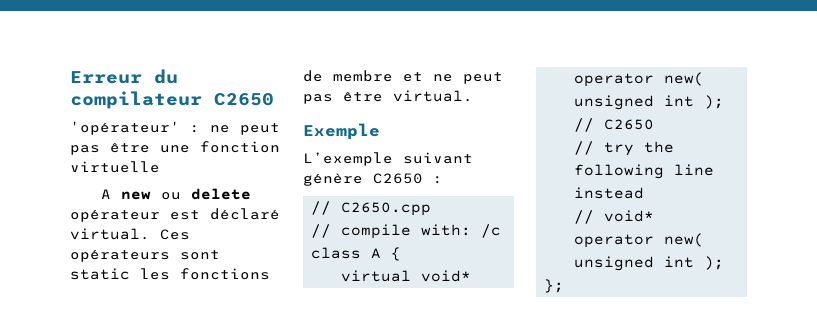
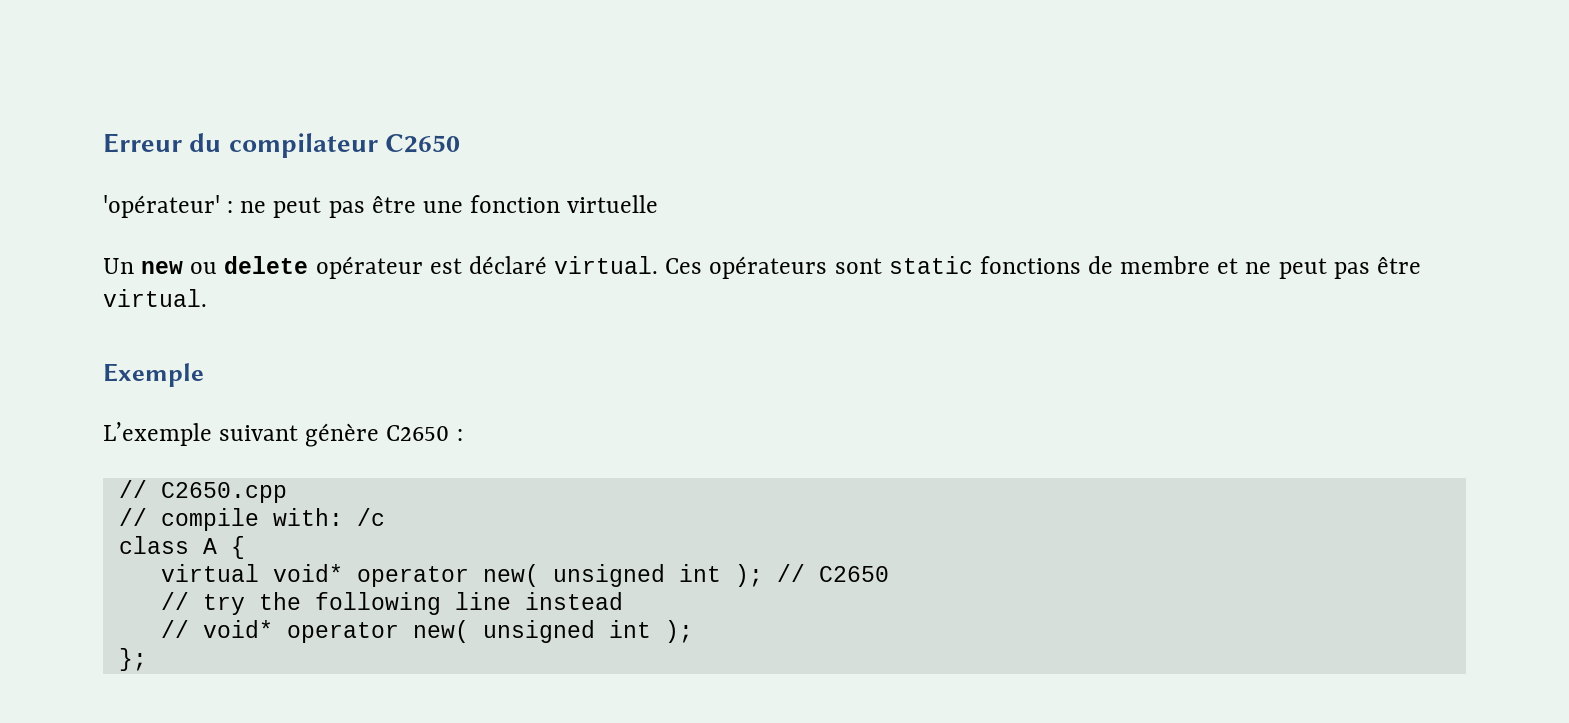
- A new ou delete opérateur est déclaré virtual.
+ Un new ou delete opérateur est déclaré virtual.
- Ces opérateurs sont static les fonctions de membre et ne peut pas être virtual.
+ Ces opérateurs sont static fonctions de membre et ne peut pas être virtual.

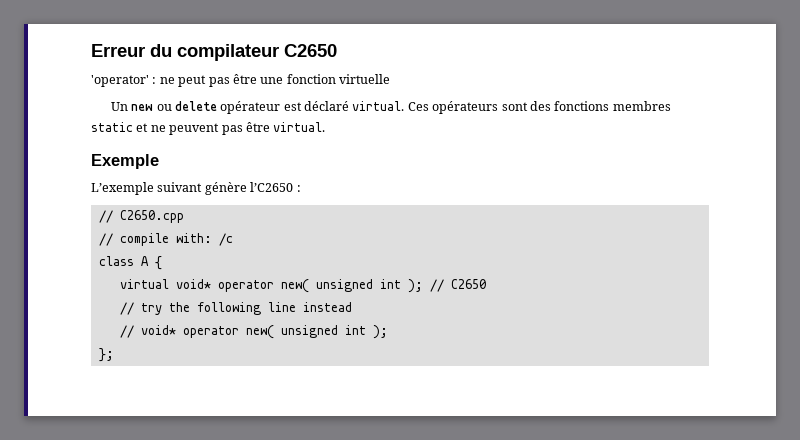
- 'opérateur' : ne peut pas être une fonction virtuelle
+ 'operator' : ne peut pas être une fonction virtuelle
- Ces opérateurs sont static fonctions de membre et ne peut pas être virtual.
+ Ces opérateurs sont des fonctions membres static et ne peuvent pas être virtual.
- L’exemple suivant génère C2650 :
+ L’exemple suivant génère l’C2650 :

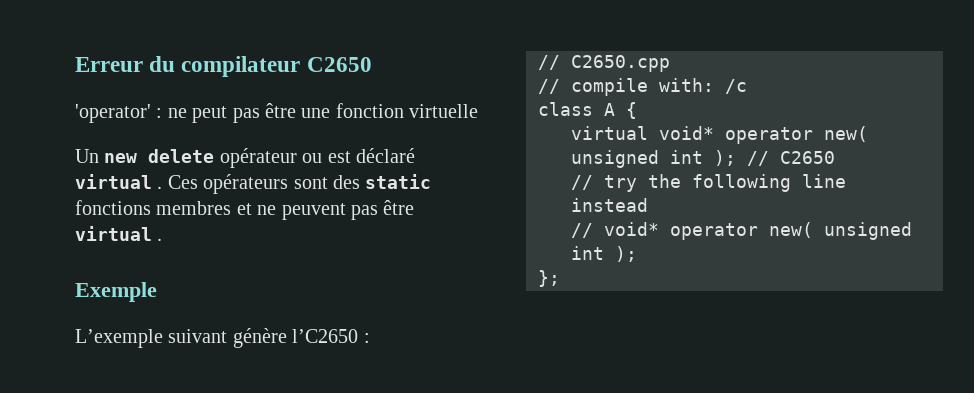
- Un new ou delete opérateur est déclaré virtual.
+ Un new delete opérateur ou est déclaré virtual .
- Ces opérateurs sont des fonctions membres static et ne peuvent pas être virtual.
+ Ces opérateurs sont des static fonctions membres et ne peuvent pas être virtual .

